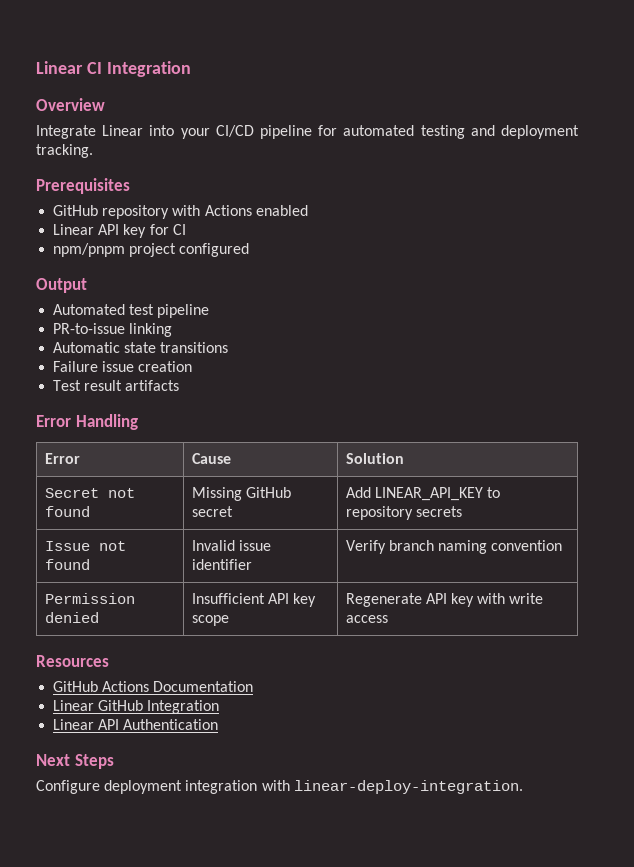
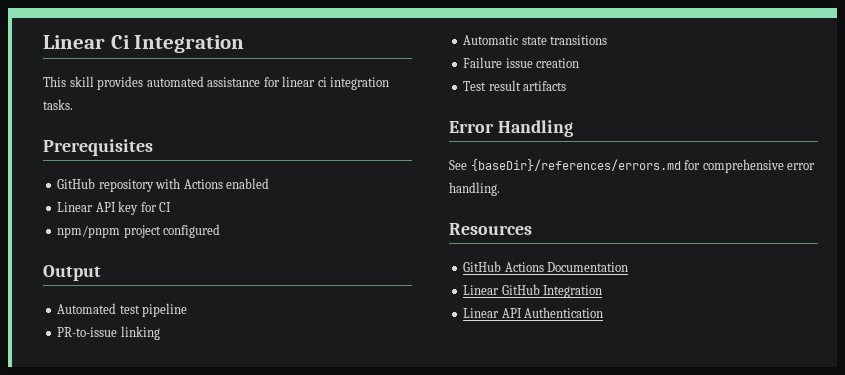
- Linear CI Integration
- Overview
- Integrate Linear into your CI/CD pipeline for automated testing and deployment tracking.
+ Linear Ci Integration
+ This skill provides automated assistance for linear ci integration tasks.
- Error | Cause | Solution
- Secret not found | Missing GitHub secret | Add LINEAR_API_KEY to repository secrets
- Issue not found | Invalid issue identifier | Verify branch naming convention
- Permission denied | Insufficient API key scope | Regenerate API key with write access
+ See {baseDir}/references/errors.md for comprehensive error handling.
- Next Steps
- Configure deployment integration with linear-deploy-integration.

